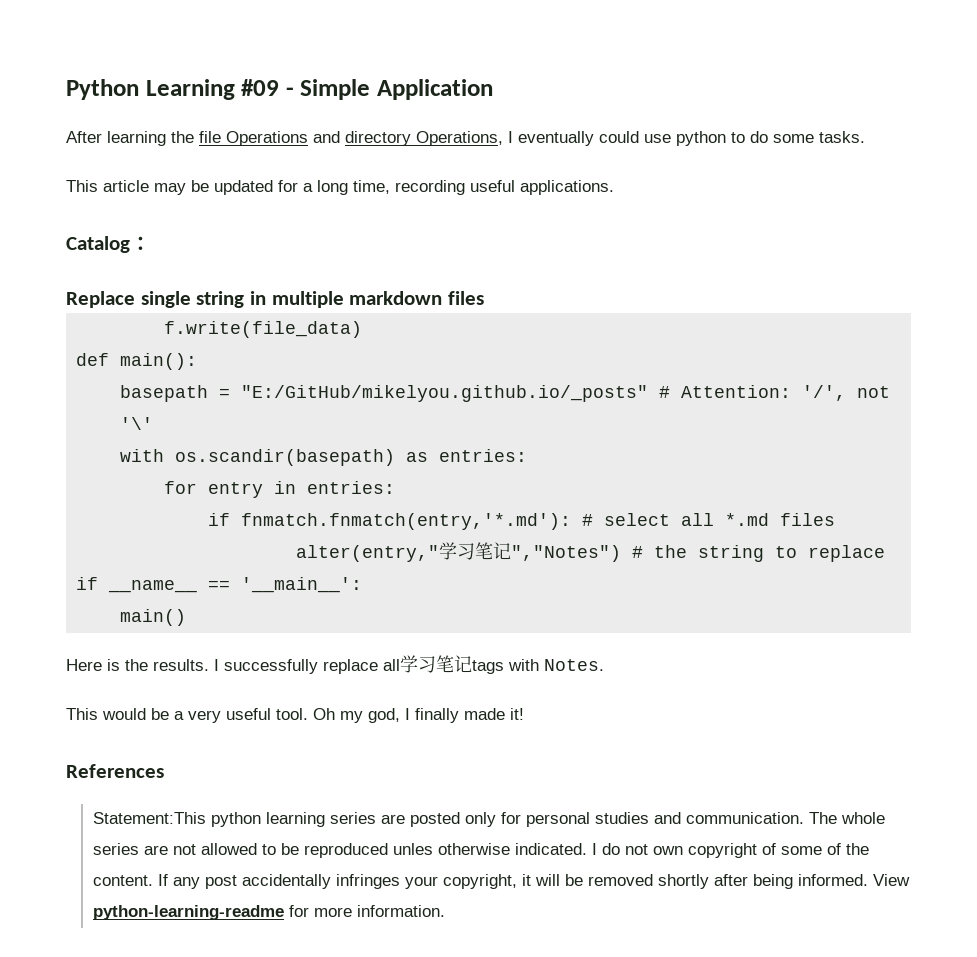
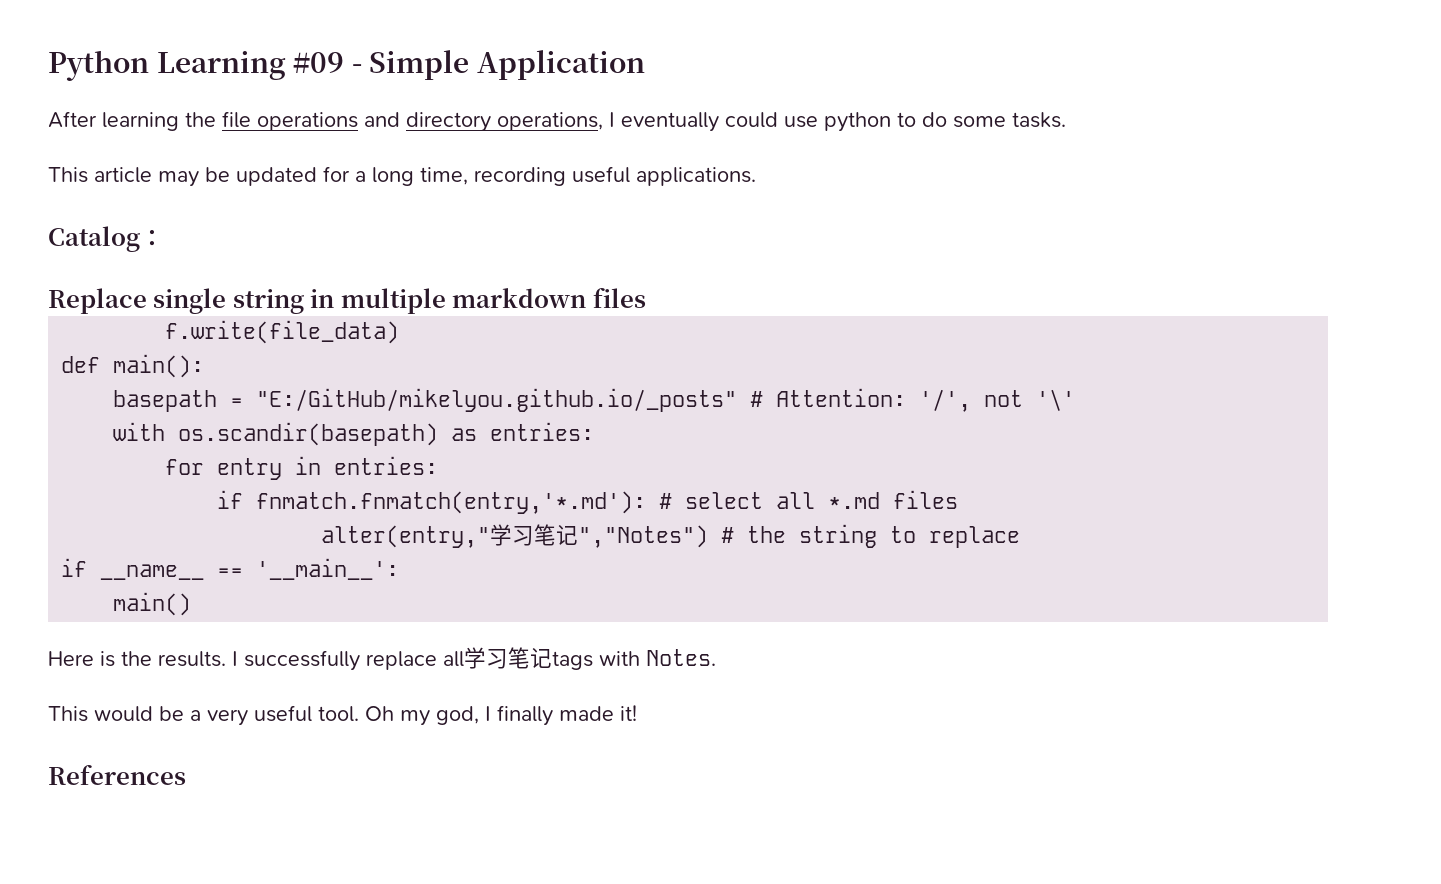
- After learning the file Operations and directory Operations, I eventually could use python to do some tasks.
+ After learning the file operations and directory operations, I eventually could use python to do some tasks.
- Statement:This python learning series are posted only for personal studies and communication. The whole series are not allowed to be reproduced unles otherwise indicated. I do not own copyright of some of the content. If any post accidentally infringes your copyright, it will be removed shortly after being informed. View python-learning-readme for more information.

